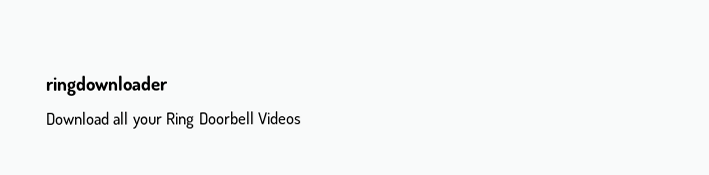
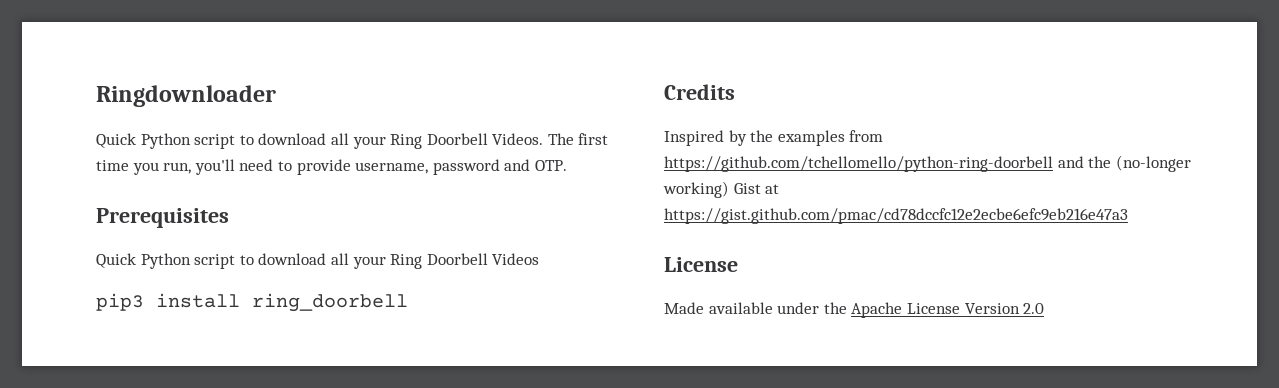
- ringdownloader
- Download all your Ring Doorbell Videos
+ Ringdownloader
+ Quick Python script to download all your Ring Doorbell Videos. The first time you run, you'll need to provide username, password and OTP.
+ Prerequisites
+ Quick Python script to download all your Ring Doorbell Videos
+ pip3 install ring_doorbell
+ Credits
+ Inspired by the examples from https://github.com/tchellomello/python-ring-doorbell and the (no-longer working) Gist at https://gist.github.com/pmac/cd78dccfc12e2ecbe6efc9eb216e47a3
+ License
+ Made available under the Apache License Version 2.0

